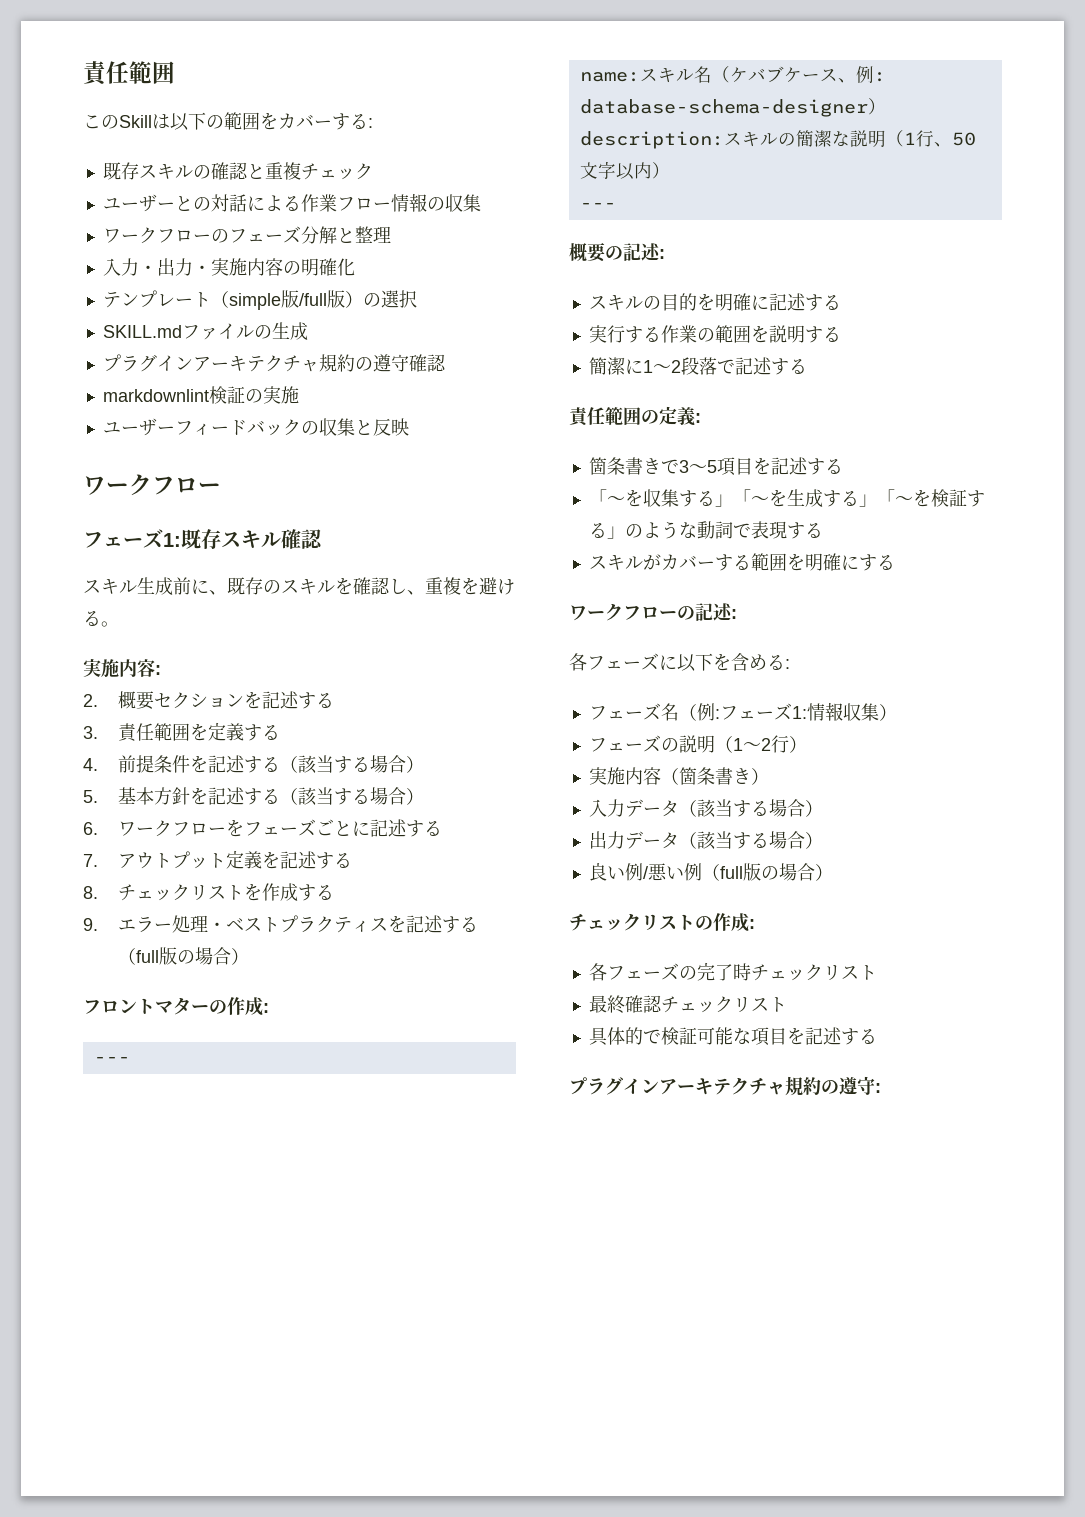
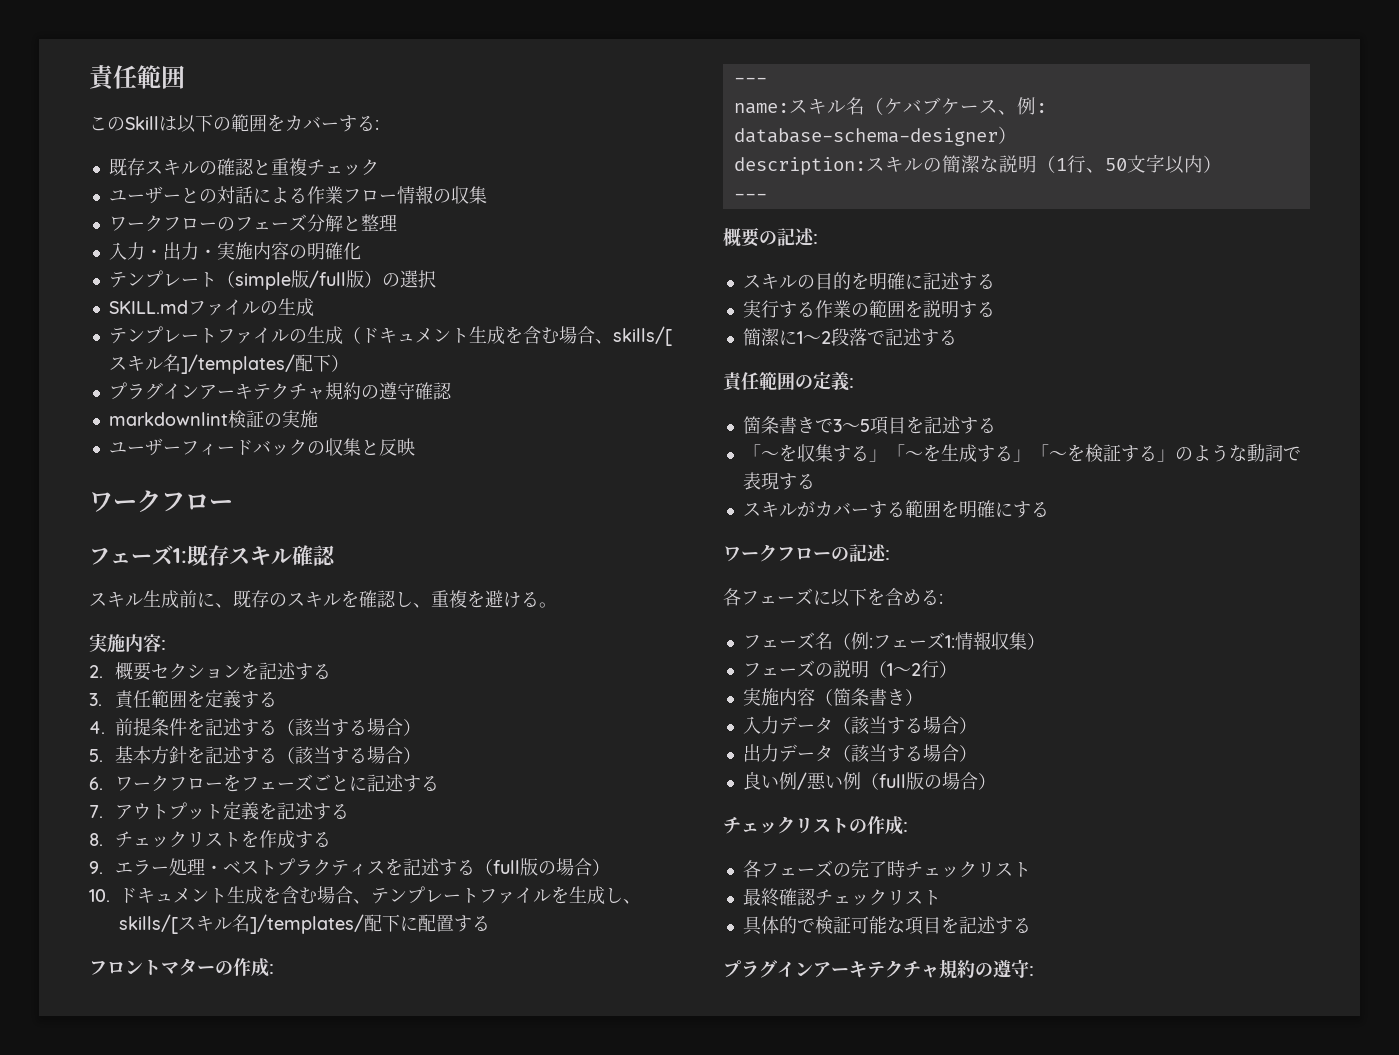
+ テンプレートファイルの生成（ドキュメント生成を含む場合、skills/[スキル名]/templates/配下）
+ 10.ドキュメント生成を含む場合、テンプレートファイルを生成し、skills/[スキル名]/templates/配下に配置する

